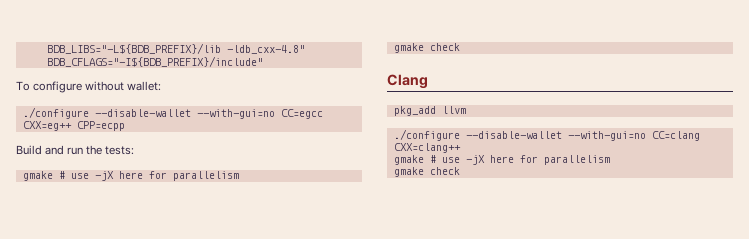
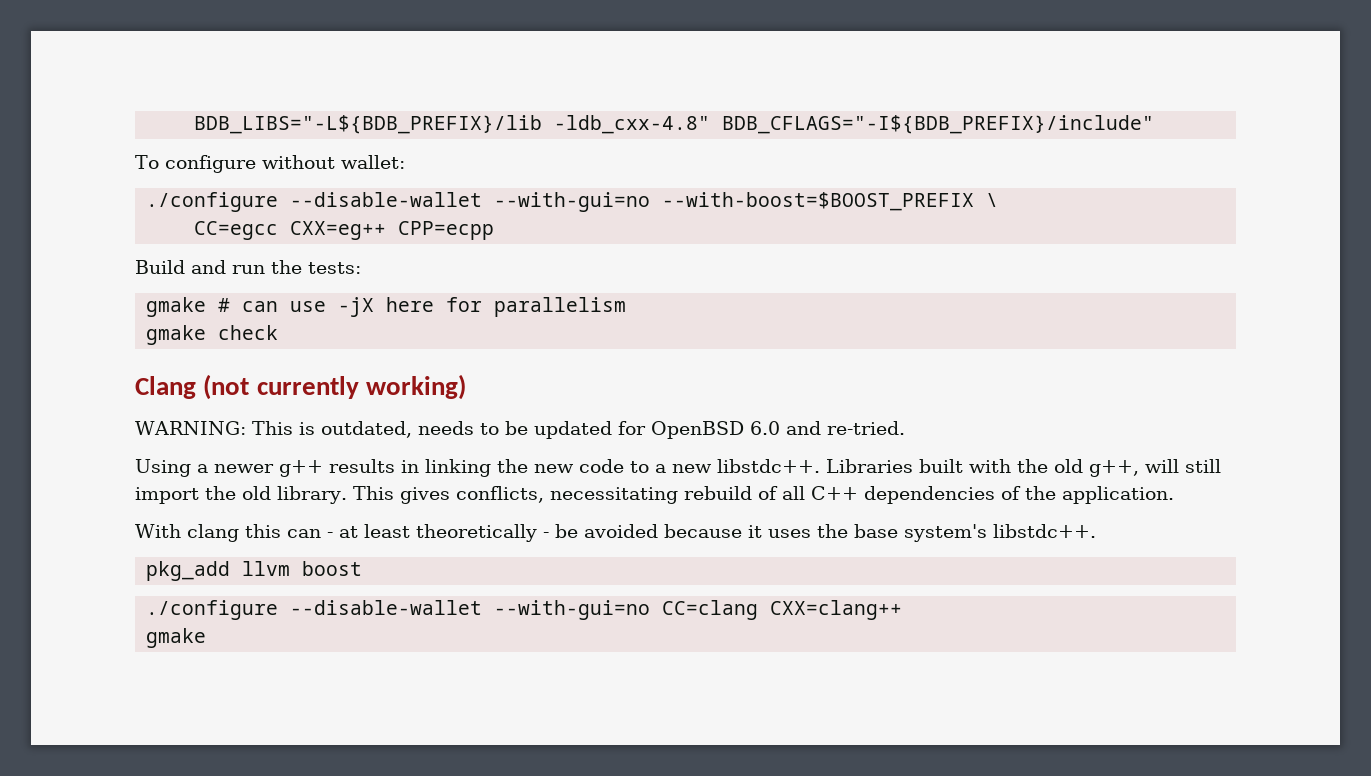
- ./configure --disable-wallet --with-gui=no CC=egcc CXX=eg++ CPP=ecpp
+ ./configure --disable-wallet --with-gui=no --with-boost=$BOOST_PREFIX \
+ CC=egcc CXX=eg++ CPP=ecpp
  Build and run the tests:
- gmake # use -jX here for parallelism
+ gmake # can use -jX here for parallelism
- Clang
+ Clang (not currently working)
+ WARNING: This is outdated, needs to be updated for OpenBSD 6.0 and re-tried.
+ Using a newer g++ results in linking the new code to a new libstdc++. Libraries built with the old g++, will still import the old library. This gives conflicts, necessitating rebuild of all C++ dependencies of the application.
+ With clang this can - at least theoretically - be avoided because it uses the base system's libstdc++.
- pkg_add llvm
+ pkg_add llvm boost
  ./configure --disable-wallet --with-gui=no CC=clang CXX=clang++
- gmake # use -jX here for parallelism
- gmake check
+ gmake

